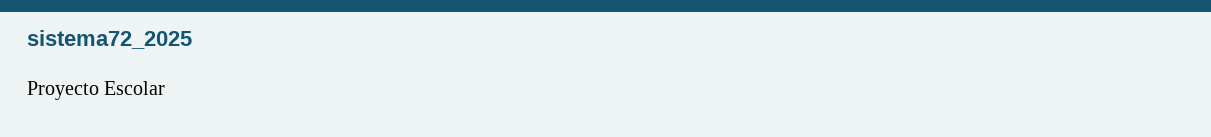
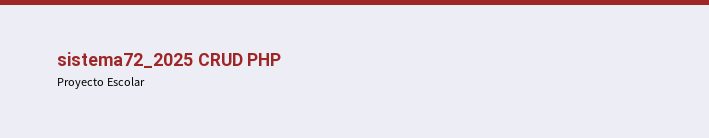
- sistema72_2025
+ sistema72_2025 CRUD PHP

